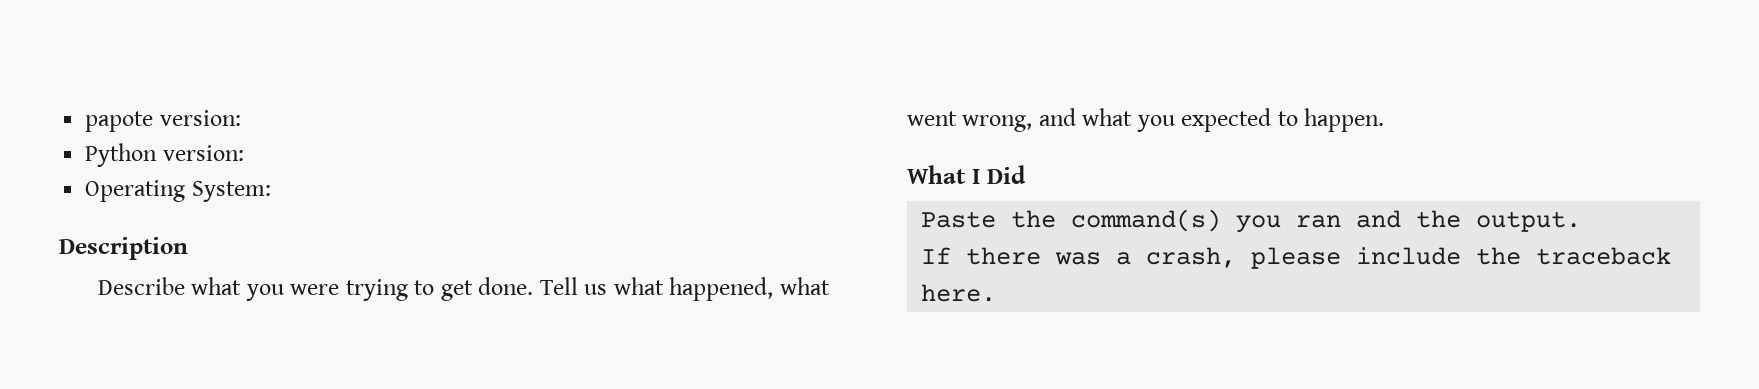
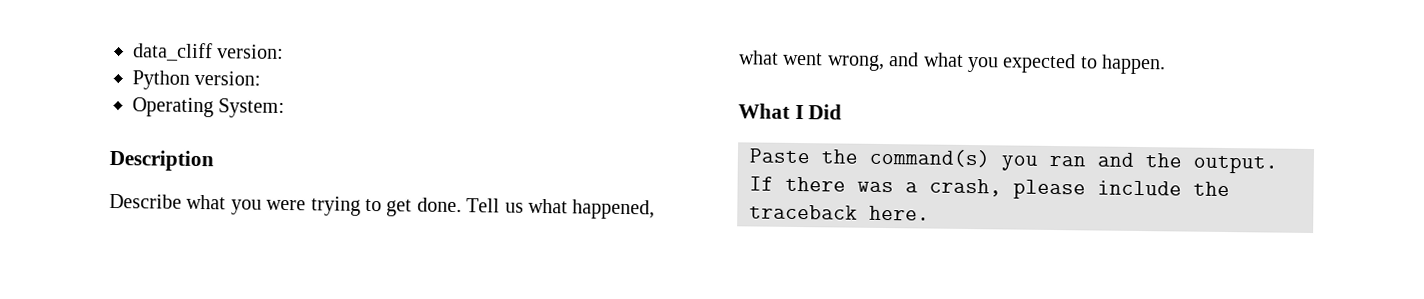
- papote version:
+ data_cliff version:

